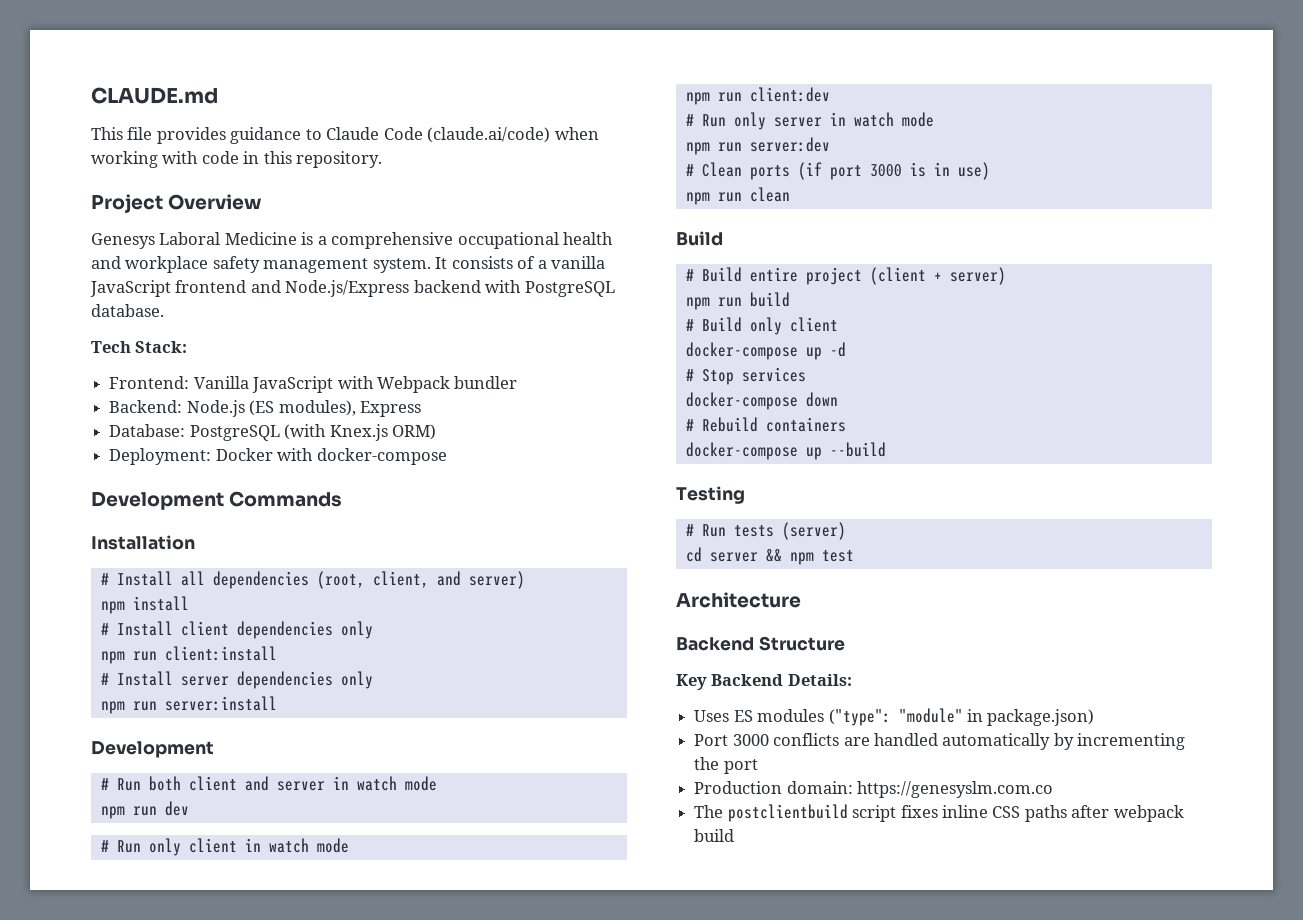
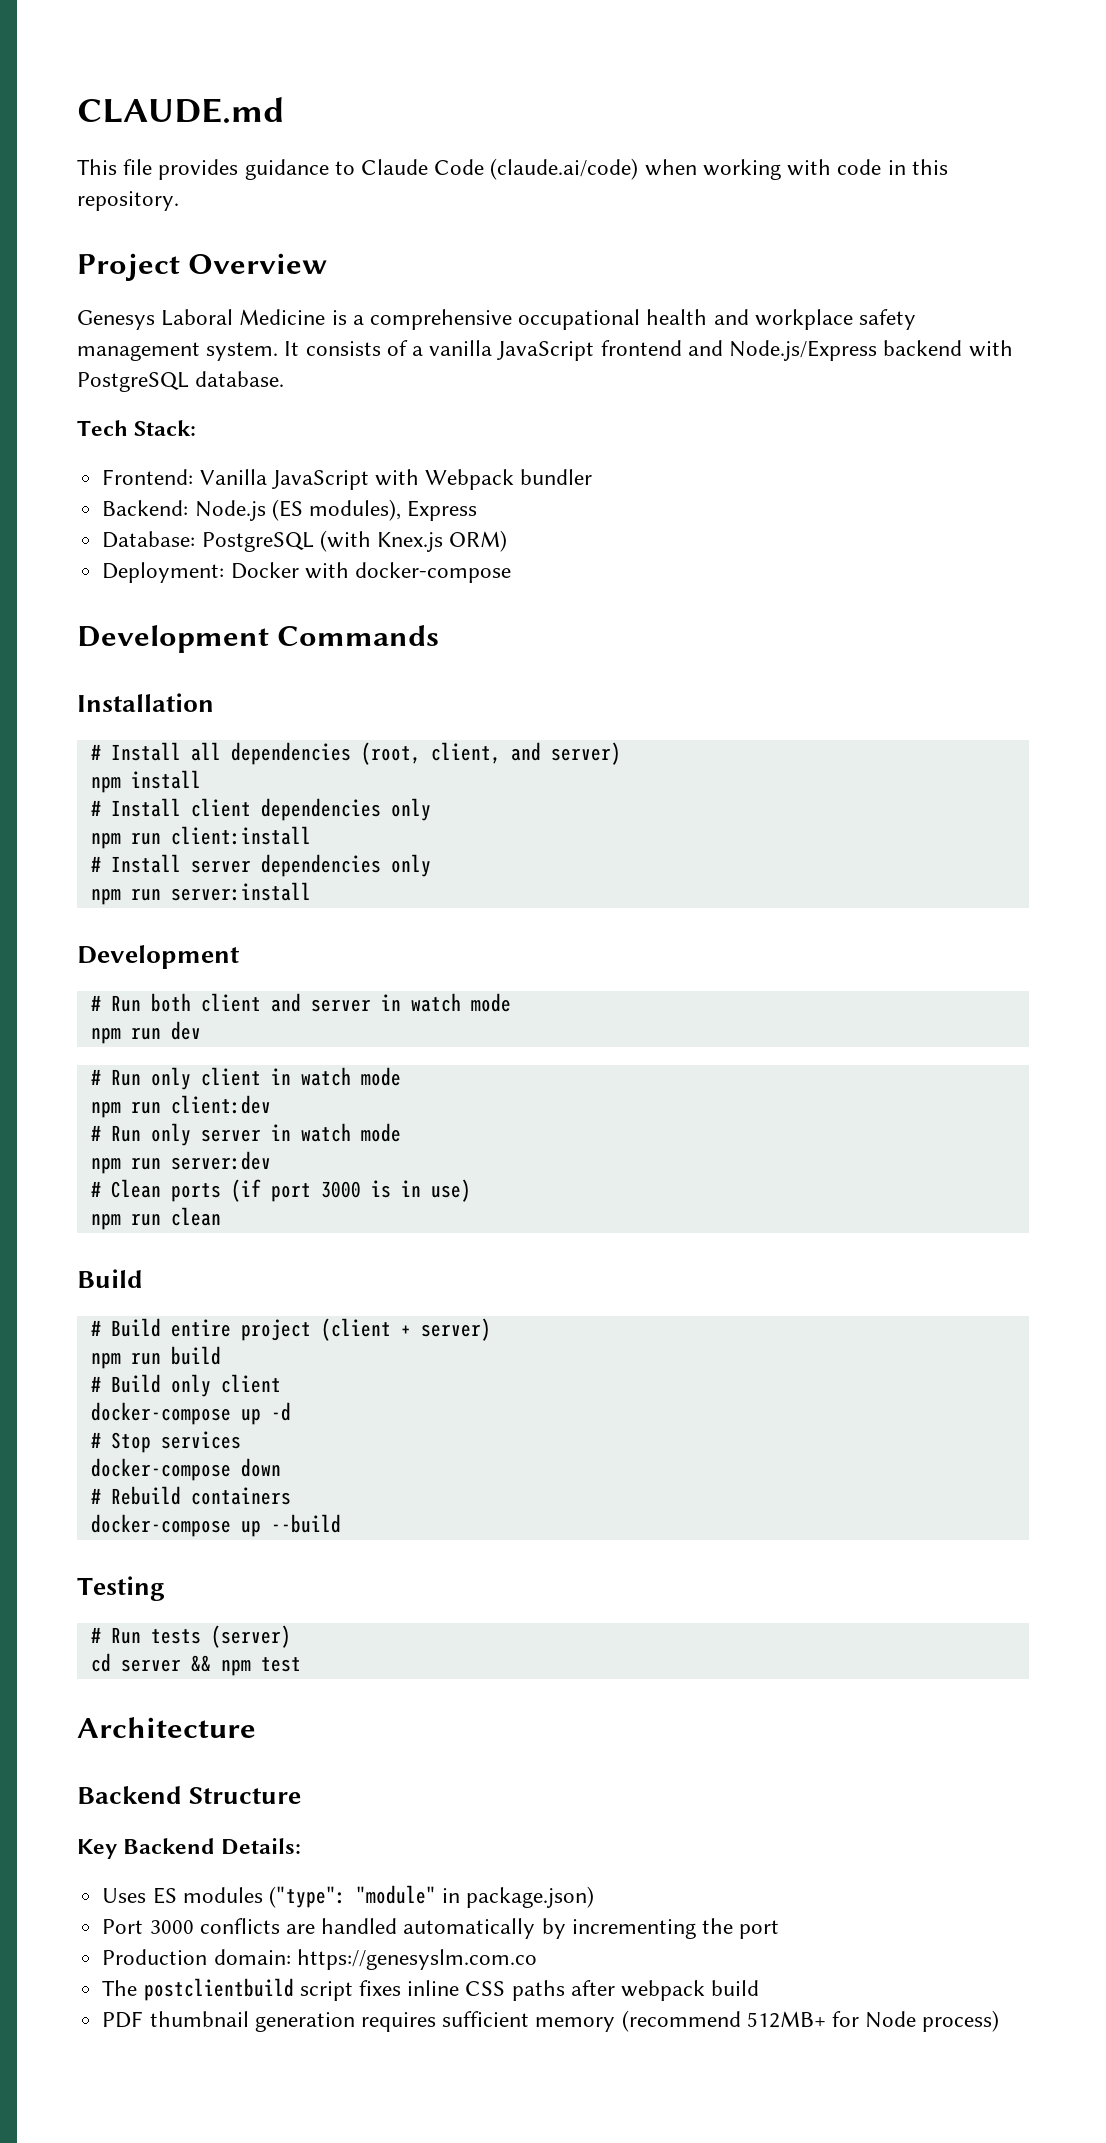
+ PDF thumbnail generation requires sufficient memory (recommend 512MB+ for Node process)

